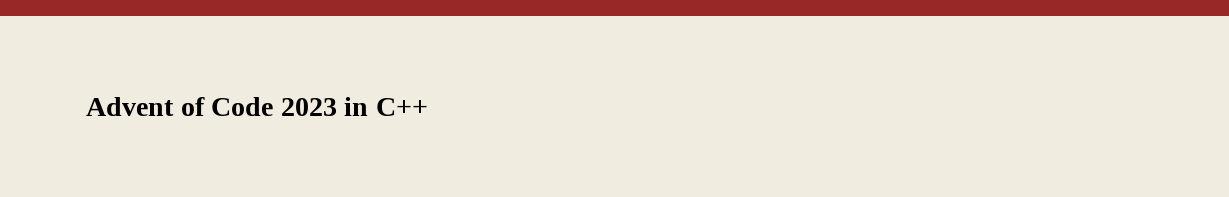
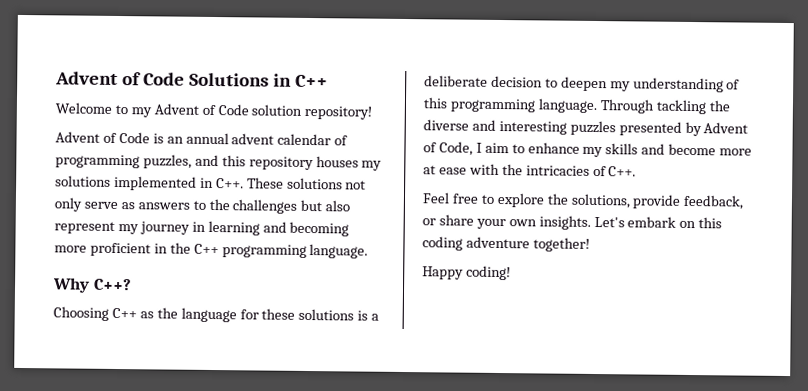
- Advent of Code 2023 in C++
+ Advent of Code Solutions in C++
+ Welcome to my Advent of Code solution repository!
+ Advent of Code is an annual advent calendar of programming puzzles, and this repository houses my solutions implemented in C++. These solutions not only serve as answers to the challenges but also represent my journey in learning and becoming more proficient in the C++ programming language.
+ Why C++?
+ Choosing C++ as the language for these solutions is a deliberate decision to deepen my understanding of this programming language. Through tackling the diverse and interesting puzzles presented by Advent of Code, I aim to enhance my skills and become more at ease with the intricacies of C++.
+ Feel free to explore the solutions, provide feedback, or share your own insights. Let's embark on this coding adventure together!
+ Happy coding!

